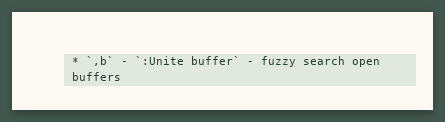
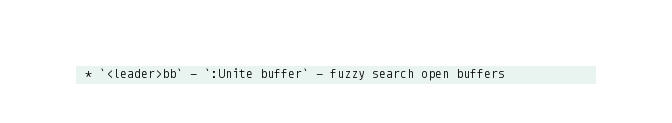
- * `,b` - `:Unite buffer` - fuzzy search open buffers
+ * `<leader>bb` - `:Unite buffer` - fuzzy search open buffers

